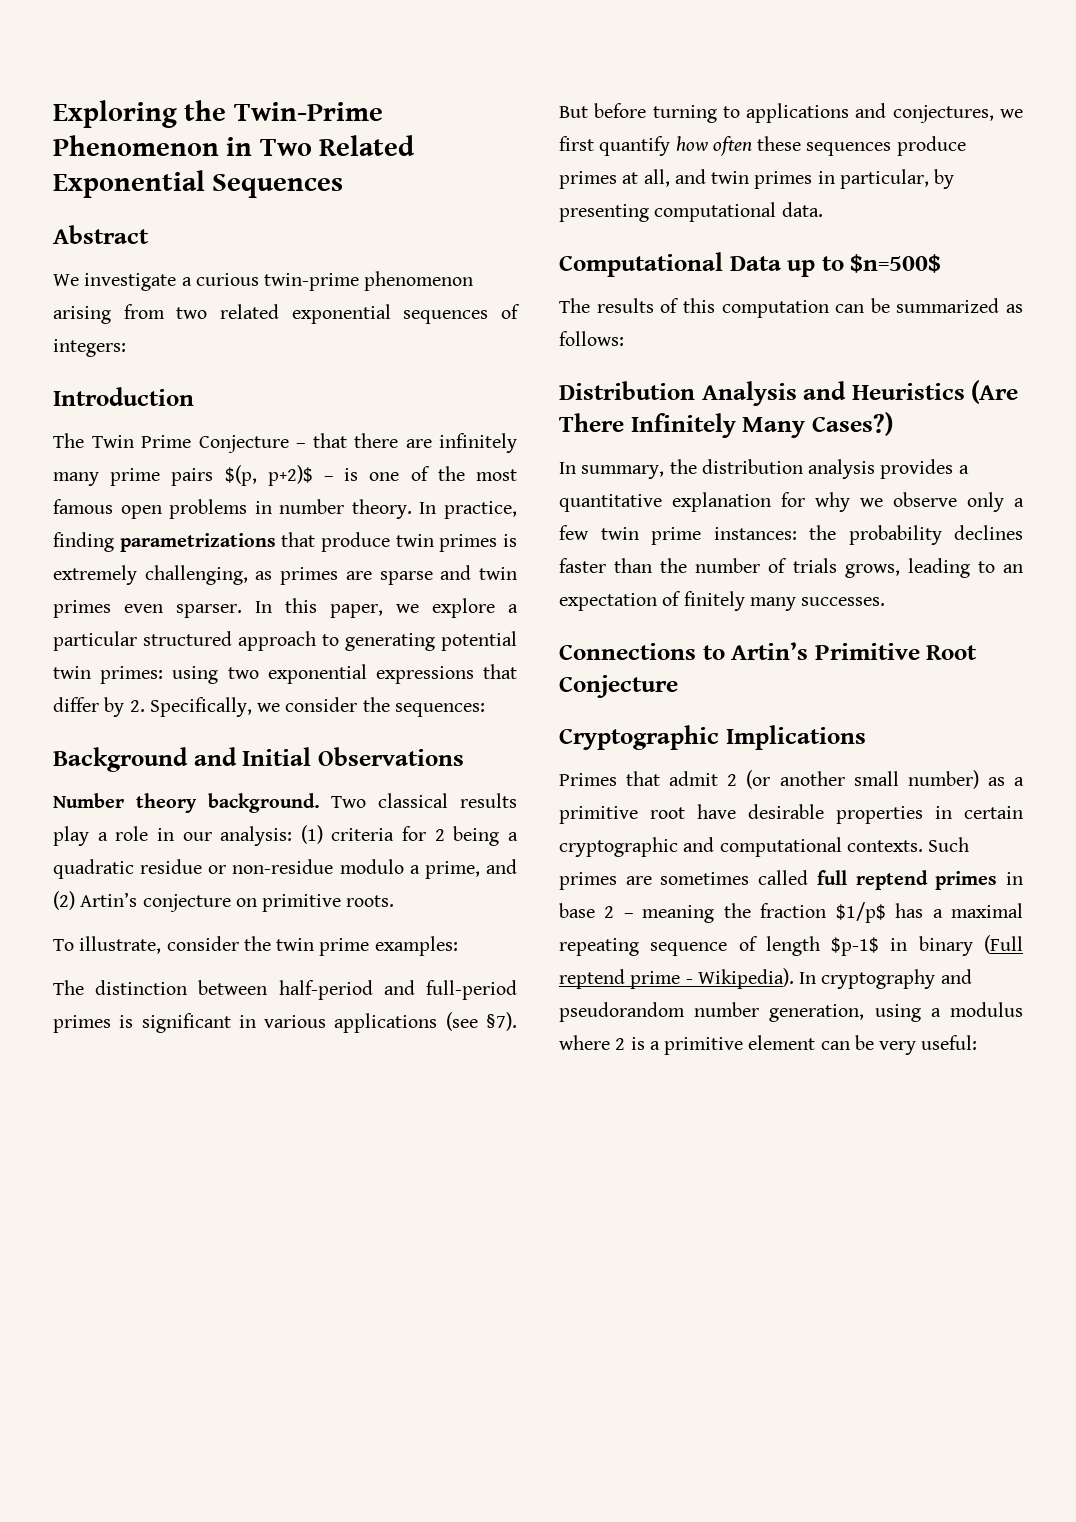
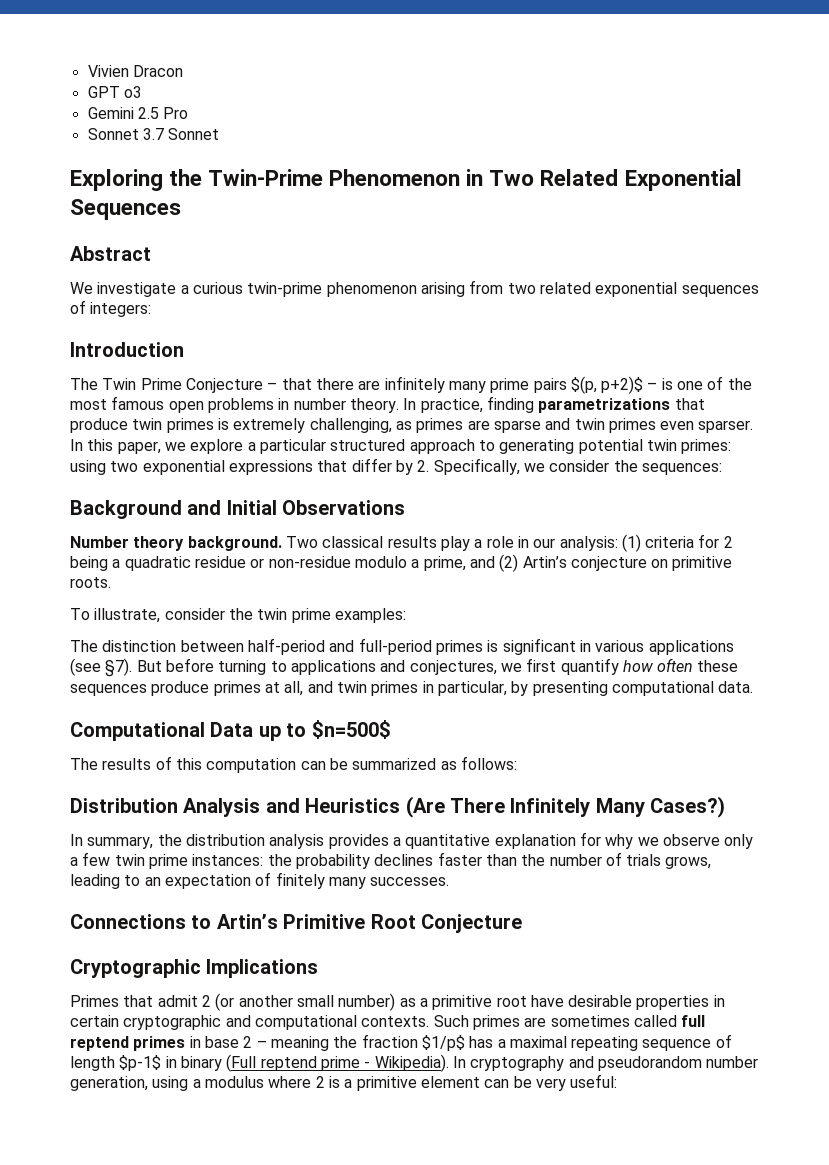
+ Vivien Dracon
+ GPT o3
+ Gemini 2.5 Pro
+ Sonnet 3.7 Sonnet

